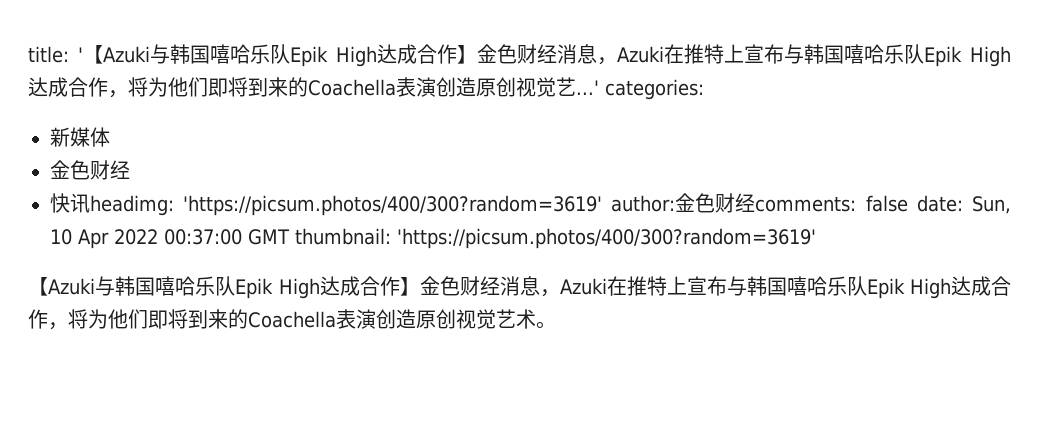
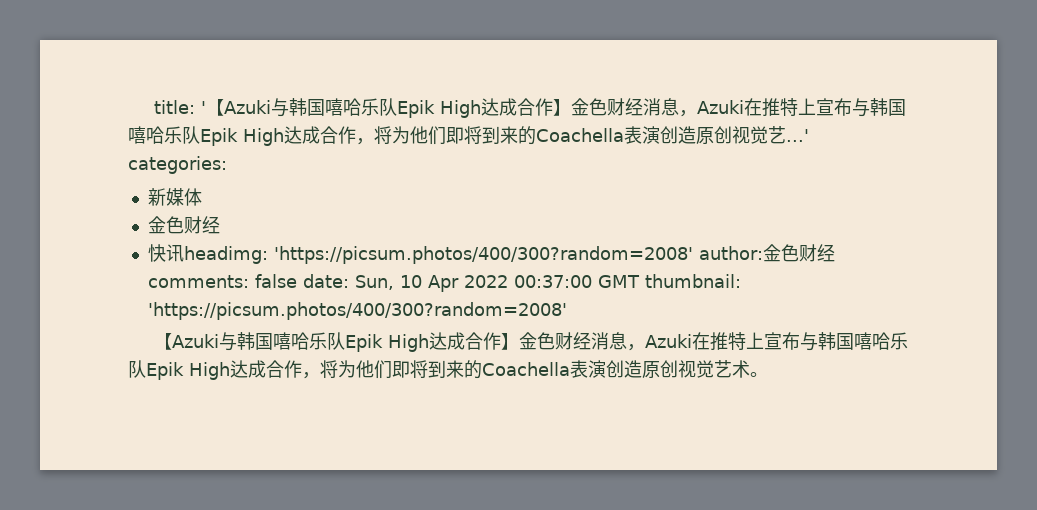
- 快讯headimg: 'https://picsum.photos/400/300?random=3619' author:金色财经comments: false date: Sun, 10 Apr 2022 00:37:00 GMT thumbnail: 'https://picsum.photos/400/300?random=3619'
+ 快讯headimg: 'https://picsum.photos/400/300?random=2008' author:金色财经comments: false date: Sun, 10 Apr 2022 00:37:00 GMT thumbnail: 'https://picsum.photos/400/300?random=2008'

